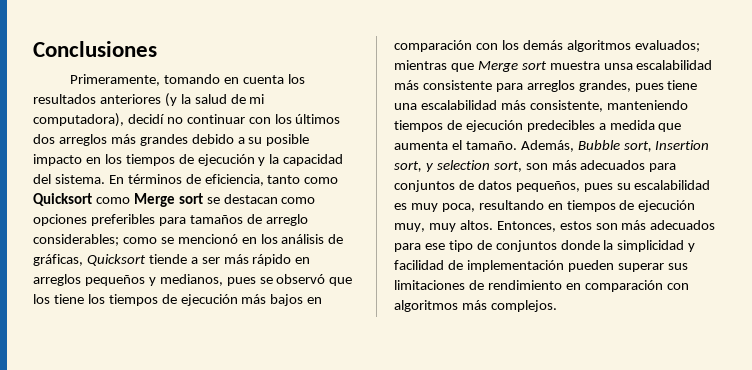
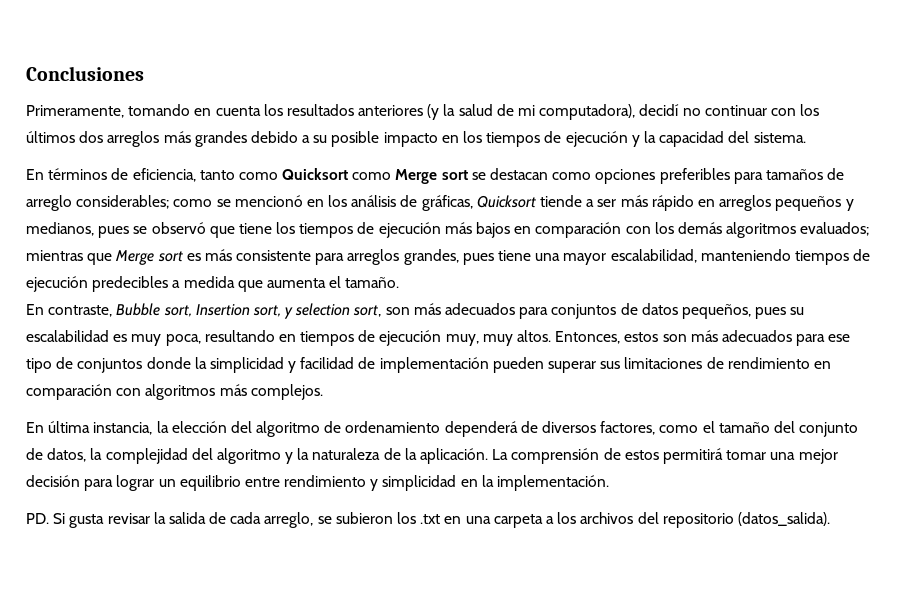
- Primeramente, tomando en cuenta los resultados anteriores (y la salud de mi computadora), decidí no continuar con los últimos dos arreglos más grandes debido a su posible impacto en los tiempos de ejecución y la capacidad del sistema. En términos de eficiencia, tanto como Quicksort como Merge sort se destacan como opciones preferibles para tamaños de arreglo considerables;
+ Primeramente, tomando en cuenta los resultados anteriores (y la salud de mi computadora), decidí no continuar con los últimos dos arreglos más grandes debido a su posible impacto en los tiempos de ejecución y la capacidad del sistema.
+ En términos de eficiencia, tanto como Quicksort como Merge sort se destacan como opciones preferibles para tamaños de arreglo considerables;
- como se mencionó en los análisis de gráficas, Quicksort tiende a ser más rápido en arreglos pequeños y medianos, pues se observó que los tiene los tiempos de ejecución más bajos en comparación con los demás algoritmos evaluados;
+ como se mencionó en los análisis de gráficas, Quicksort tiende a ser más rápido en arreglos pequeños y medianos, pues se observó que tiene los tiempos de ejecución más bajos en comparación con los demás algoritmos evaluados;
- mientras que Merge sort muestra unsa escalabilidad más consistente para arreglos grandes, pues tiene una escalabilidad más consistente, manteniendo tiempos de ejecución predecibles a medida que aumenta el tamaño. Además, Bubble sort, Insertion sort, y selection sort, son más adecuados para conjuntos de datos pequeños, pues su escalabilidad es muy poca, resultando en tiempos de ejecución muy, muy altos.
+ mientras que Merge sort es más consistente para arreglos grandes, pues tiene una mayor escalabilidad, manteniendo tiempos de ejecución predecibles a medida que aumenta el tamaño.
+ En contraste, Bubble sort, Insertion sort, y selection sort, son más adecuados para conjuntos de datos pequeños, pues su escalabilidad es muy poca, resultando en tiempos de ejecución muy, muy altos.
+ En última instancia, la elección del algoritmo de ordenamiento dependerá de diversos factores, como el tamaño del conjunto de datos, la complejidad del algoritmo y la naturaleza de la aplicación. La comprensión de estos permitirá tomar una mejor decisión para lograr un equilibrio entre rendimiento y simplicidad en la implementación.
+ PD. Si gusta revisar la salida de cada arreglo, se subieron los .txt en una carpeta a los archivos del repositorio (datos_salida).

